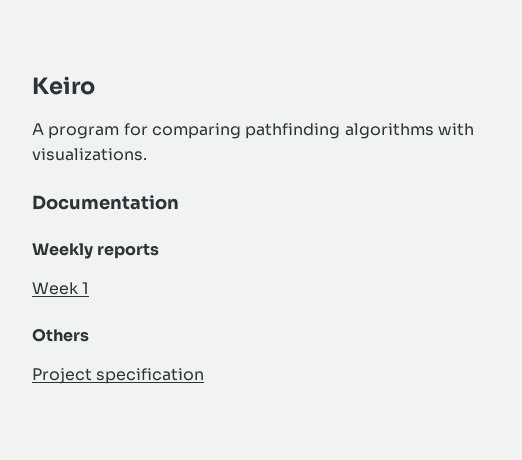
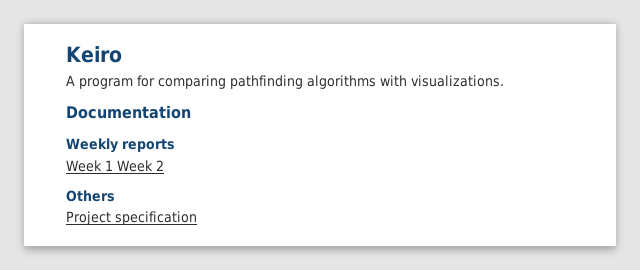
- Week 1
+ Week 1 Week 2

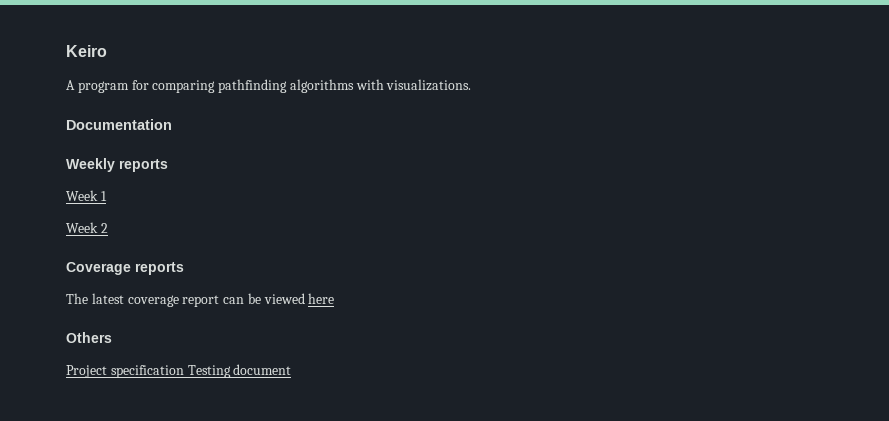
- Week 1 Week 2
+ Week 1
+ Week 2
+ Coverage reports
+ The latest coverage report can be viewed here
- Project specification
+ Project specification Testing document

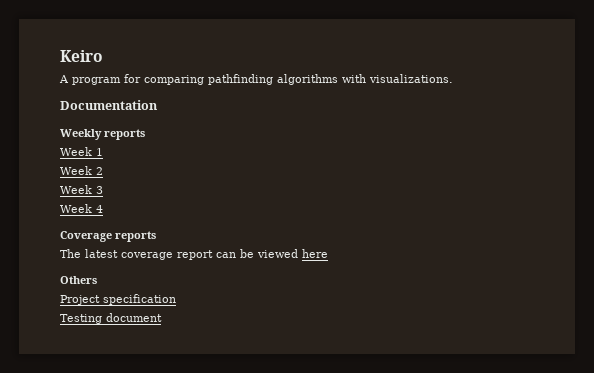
+ Week 3
+ Week 4
- Project specification Testing document
+ Project specification
+ Testing document

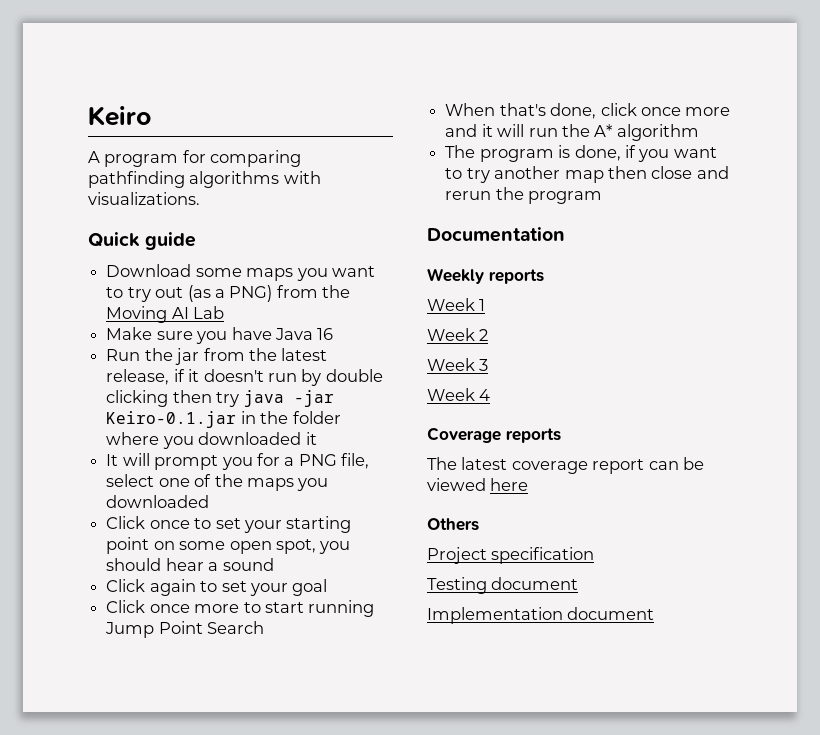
+ Quick guide
+ Download some maps you want to try out (as a PNG) from the Moving AI Lab
+ Make sure you have Java 16
+ Run the jar from the latest release, if it doesn't run by double clicking then try java -jar Keiro-0.1.jar in the folder where you downloaded it
+ It will prompt you for a PNG file, select one of the maps you downloaded
+ Click once to set your starting point on some open spot, you should hear a sound
+ Click again to set your goal
+ Click once more to start running Jump Point Search
+ When that's done, click once more and it will run the A* algorithm
+ The program is done, if you want to try another map then close and rerun the program
+ Implementation document

